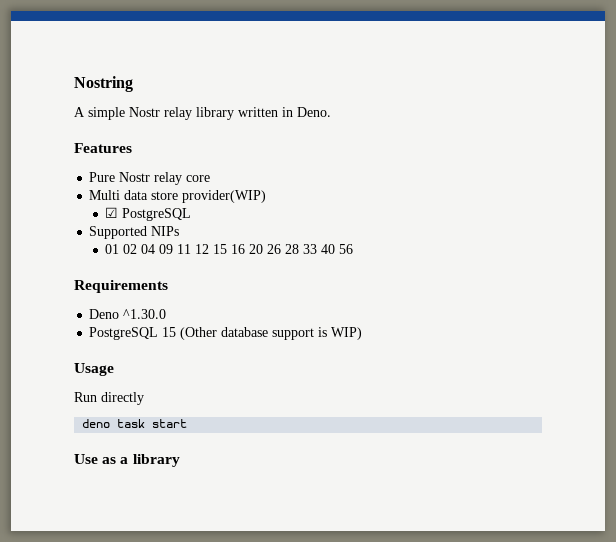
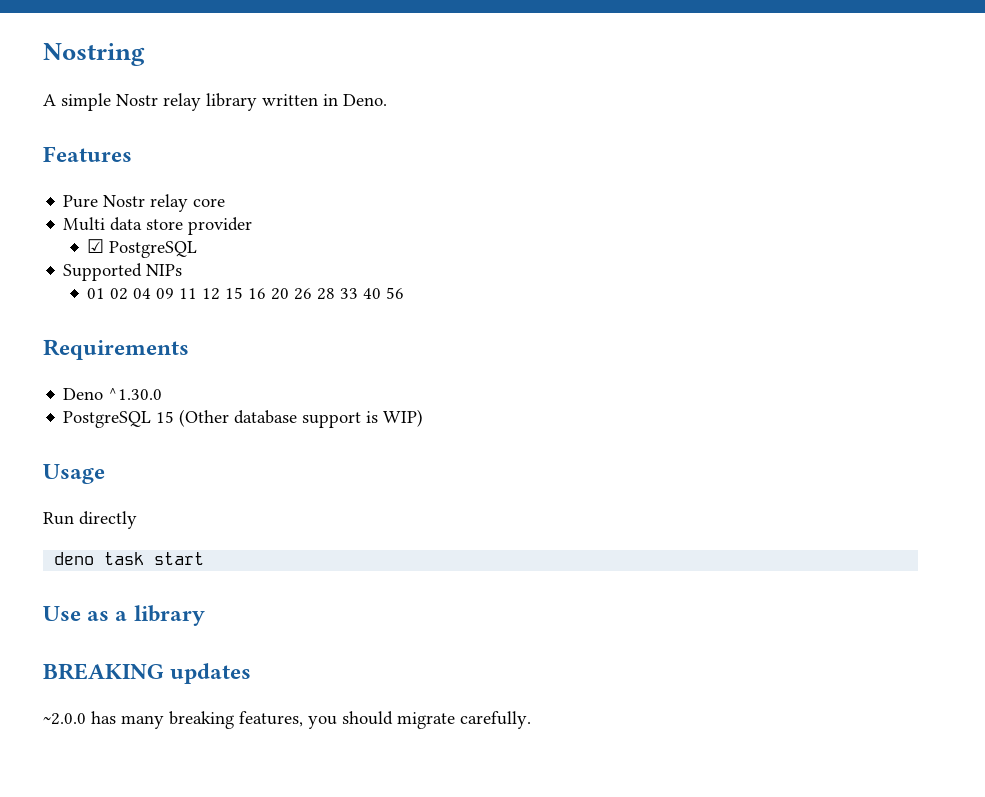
- Multi data store provider(WIP)
+ Multi data store provider
+ BREAKING updates
+ ~2.0.0 has many breaking features, you should migrate carefully.

